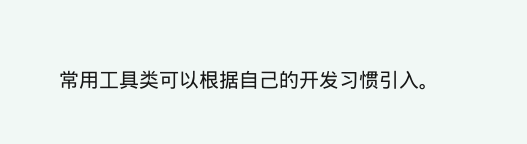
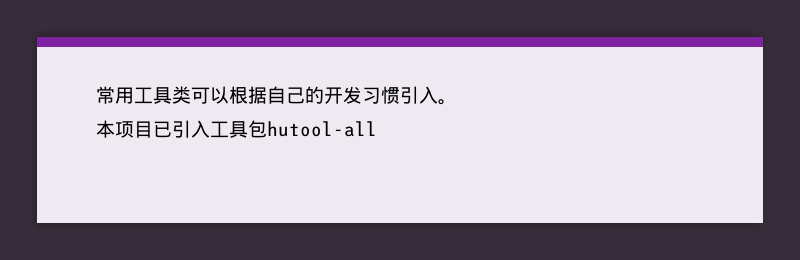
+ 本项目已引入工具包hutool-all

